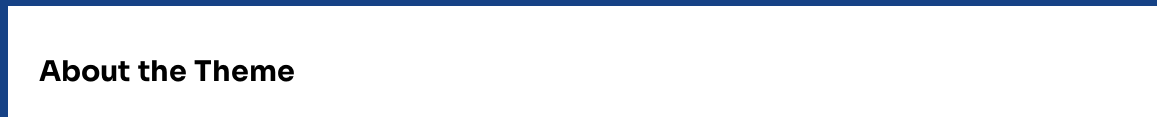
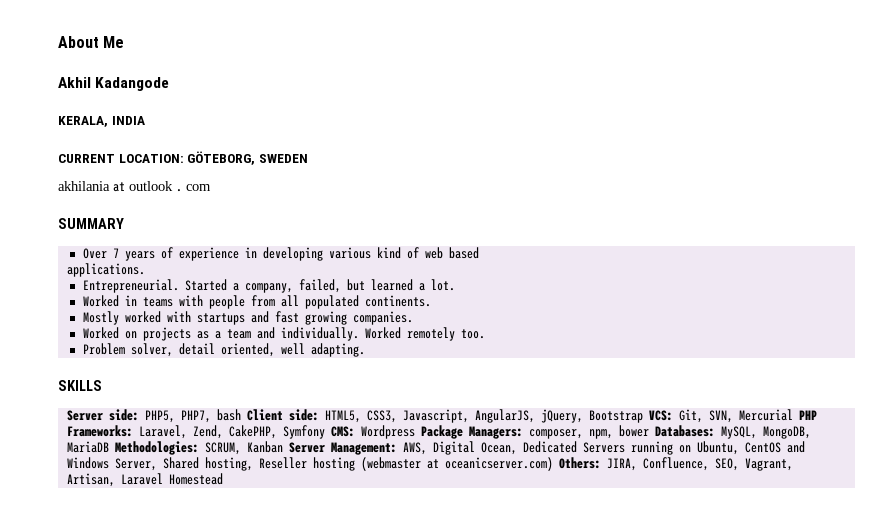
- About the Theme
+ About Me
+ Akhil Kadangode
+ KERALA, INDIA
+ CURRENT LOCATION: GÖTEBORG, SWEDEN
+ akhilania at outlook . com
+ SUMMARY
+ Over 7 years of experience in developing various kind of web based
+ applications.
+ Entrepreneurial. Started a company, failed, but learned a lot.
+ Worked in teams with people from all populated continents.
+ Mostly worked with startups and fast growing companies.
+ Worked on projects as a team and individually. Worked remotely too.
+ Problem solver, detail oriented, well adapting.
+ SKILLS
+ Server side: PHP5, PHP7, bash Client side: HTML5, CSS3, Javascript, AngularJS, jQuery, Bootstrap VCS: Git, SVN, Mercurial PHP Frameworks: Laravel, Zend, CakePHP, Symfony CMS: Wordpress Package Managers: composer, npm, bower Databases: MySQL, MongoDB, MariaDB Methodologies: SCRUM, Kanban Server Management: AWS, Digital Ocean, Dedicated Servers running on Ubuntu, CentOS and Windows Server, Shared hosting, Reseller hosting (webmaster at oceanicserver.com) Others: JIRA, Confluence, SEO, Vagrant, Artisan, Laravel Homestead

